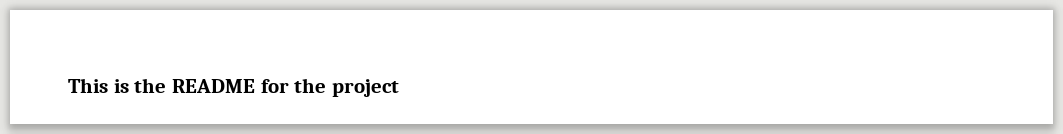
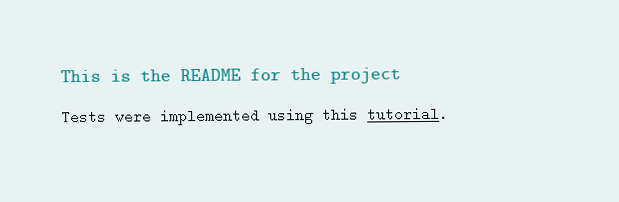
+ Tests were implemented using this tutorial.

